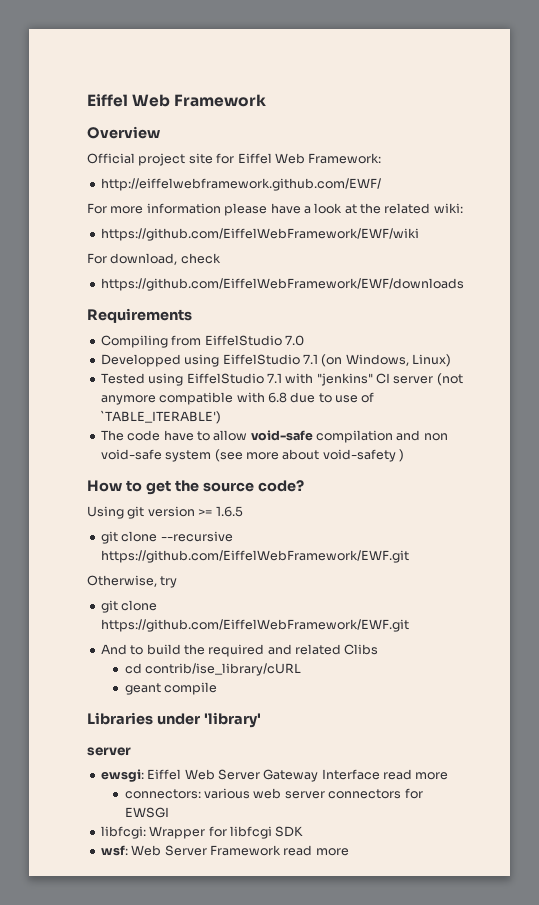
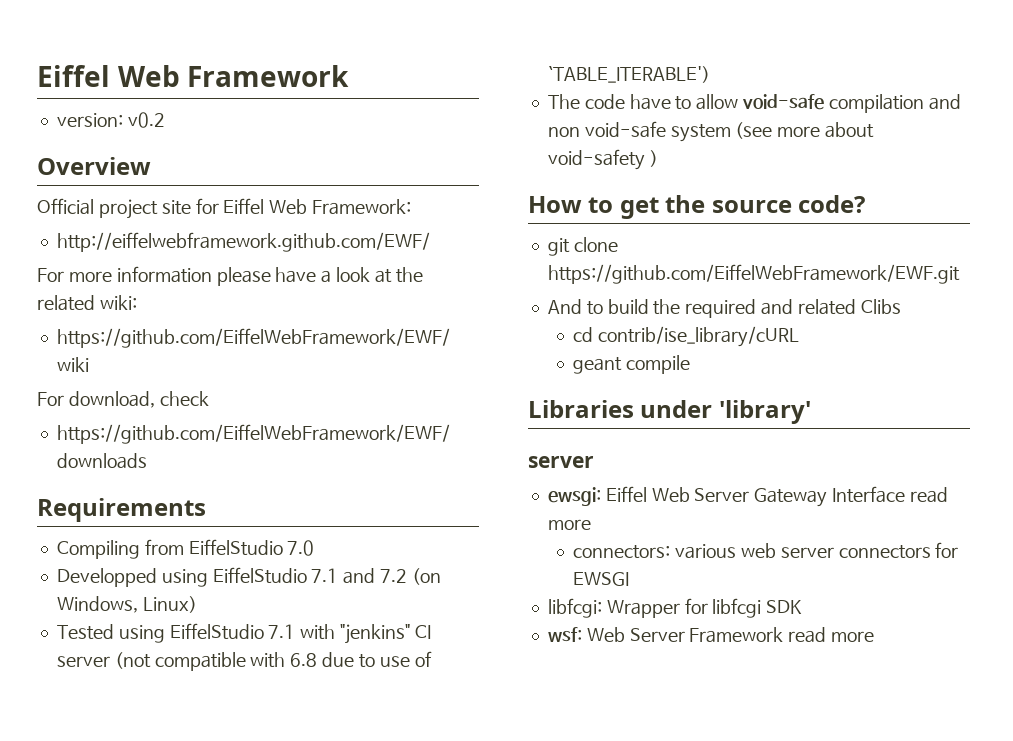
+ version: v0.2
- Developped using EiffelStudio 7.1 (on Windows, Linux)
+ Developped using EiffelStudio 7.1 and 7.2 (on Windows, Linux)
- Tested using EiffelStudio 7.1 with "jenkins" CI server (not anymore compatible with 6.8 due to use of `TABLE_ITERABLE')
+ Tested using EiffelStudio 7.1 with "jenkins" CI server (not compatible with 6.8 due to use of `TABLE_ITERABLE')
- Using git version >= 1.6.5
- git clone --recursive https://github.com/EiffelWebFramework/EWF.git
- Otherwise, try

